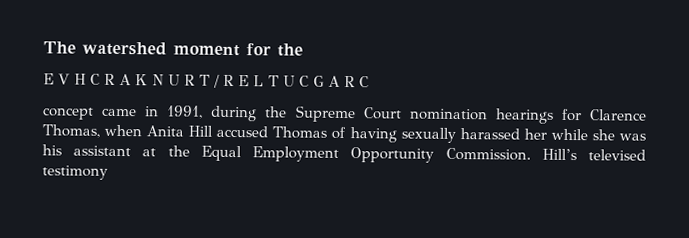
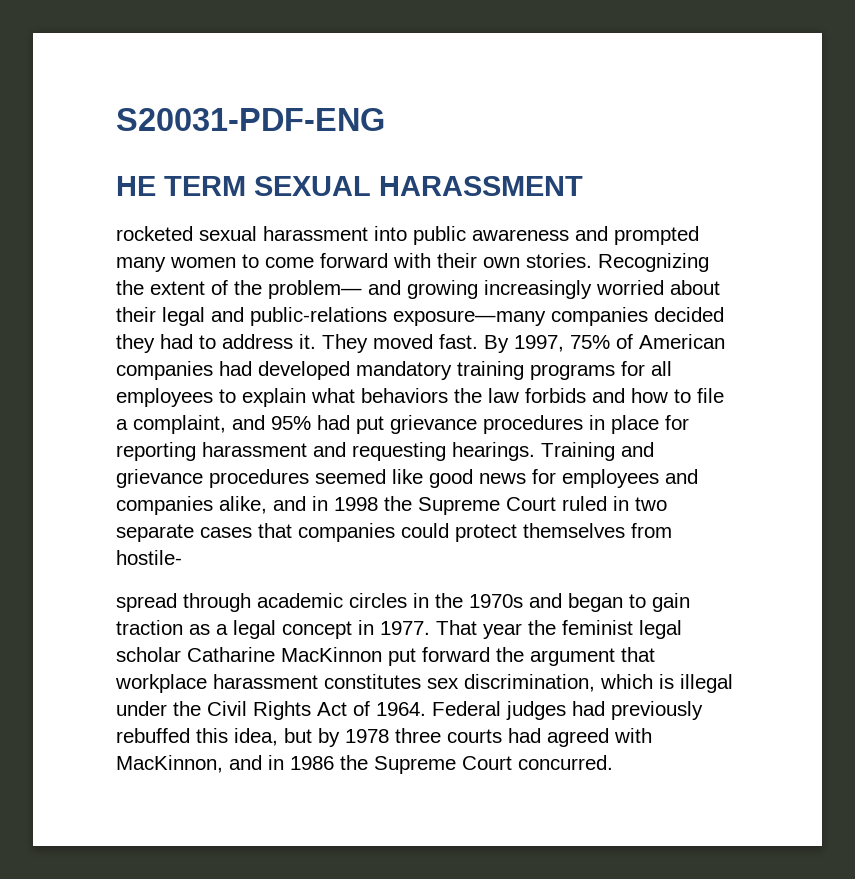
- The watershed moment for the
- E V H C R A K N U R T / R E L T U C G A R C
- concept came in 1991, during the Supreme Court nomination hearings for Clarence Thomas, when Anita Hill accused Thomas of having sexually harassed her while she was his assistant at the Equal Employment Opportunity Commission. Hill’s televised testimony
+ S20031-PDF-ENG
+ HE TERM SEXUAL HARASSMENT
+ rocketed sexual harassment into public awareness and prompted many women to come forward with their own stories. Recognizing the extent of the problem— and growing increasingly worried about their legal and public-relations exposure—many companies decided they had to address it. They moved fast. By 1997, 75% of American companies had developed mandatory training programs for all employees to explain what behaviors the law forbids and how to file a complaint, and 95% had put grievance procedures in place for reporting harassment and requesting hearings. Training and grievance procedures seemed like good news for employees and companies alike, and in 1998 the Supreme Court ruled in two separate cases that companies could protect themselves from hostile-
+ spread through academic circles in the 1970s and began to gain traction as a legal concept in 1977. That year the feminist legal scholar Catharine MacKinnon put forward the argument that workplace harassment constitutes sex discrimination, which is illegal under the Civil Rights Act of 1964. Federal judges had previously rebuffed this idea, but by 1978 three courts had agreed with MacKinnon, and in 1986 the Supreme Court concurred.

